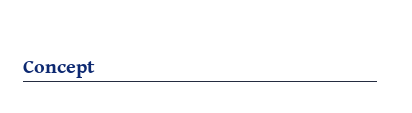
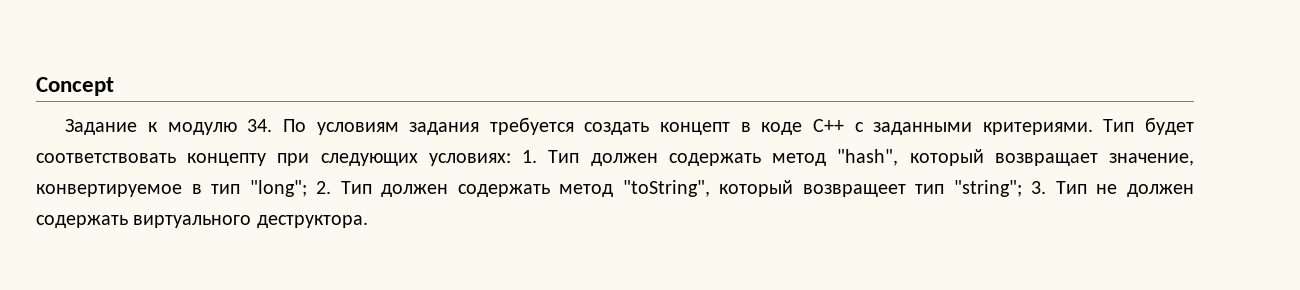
+ Задание к модулю 34. По условиям задания требуется создать концепт в коде С++ с заданными критериями. Тип будет соответствовать концепту при следующих условиях: 1. Тип должен содержать метод "hash", который возвращает значение, конвертируемое в тип "long"; 2. Тип должен содержать метод "toString", который возвращеет тип "string"; 3. Тип не должен содержать виртуального деструктора.

